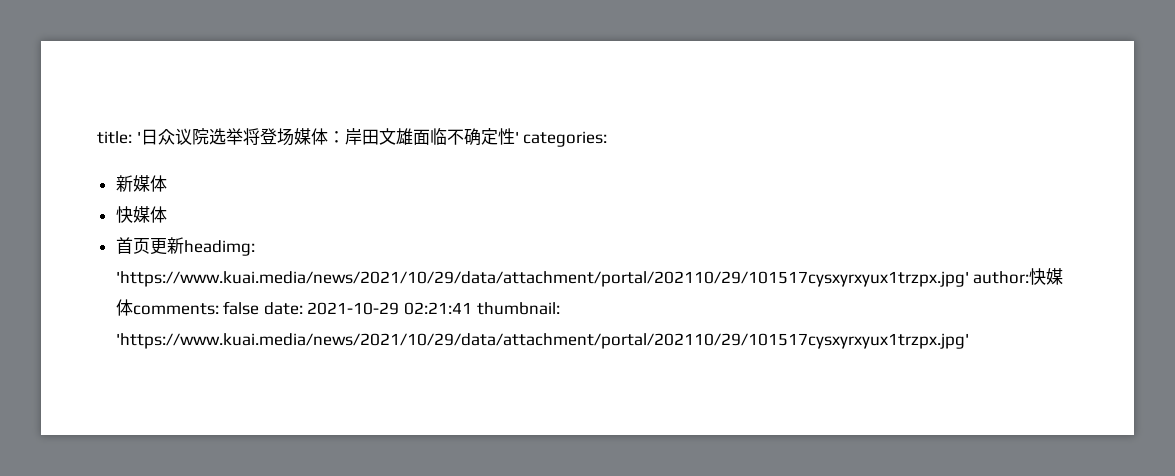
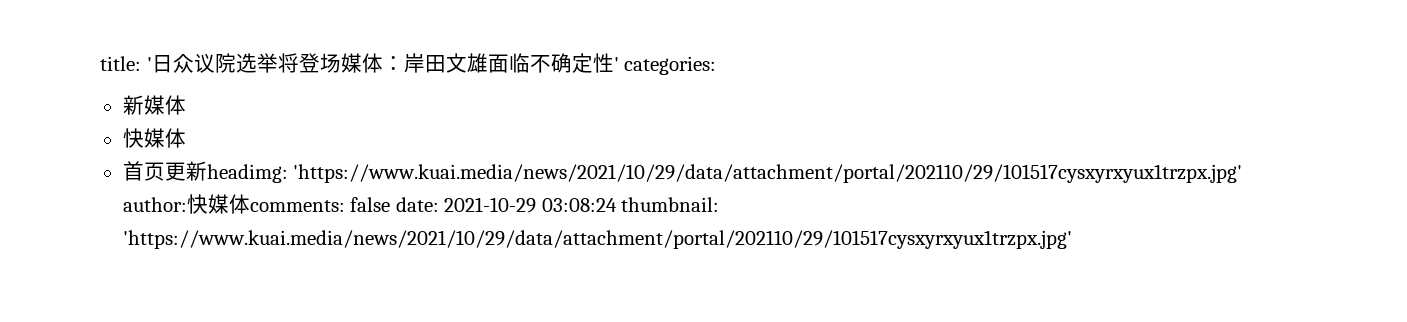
- 首页更新headimg: 'https://www.kuai.media/news/2021/10/29/data/attachment/portal/202110/29/101517cysxyrxyux1trzpx.jpg' author:快媒体comments: false date: 2021-10-29 02:21:41 thumbnail: 'https://www.kuai.media/news/2021/10/29/data/attachment/portal/202110/29/101517cysxyrxyux1trzpx.jpg'
+ 首页更新headimg: 'https://www.kuai.media/news/2021/10/29/data/attachment/portal/202110/29/101517cysxyrxyux1trzpx.jpg' author:快媒体comments: false date: 2021-10-29 03:08:24 thumbnail: 'https://www.kuai.media/news/2021/10/29/data/attachment/portal/202110/29/101517cysxyrxyux1trzpx.jpg'

